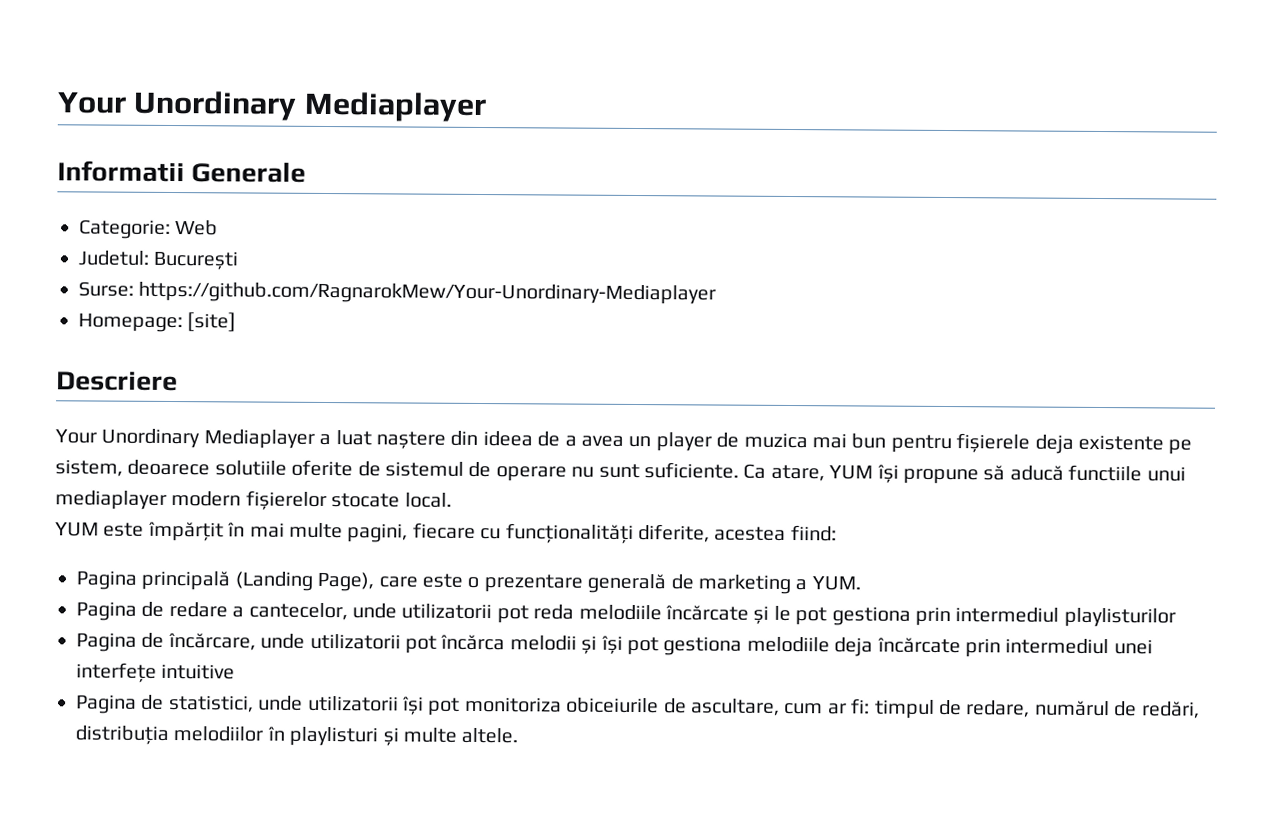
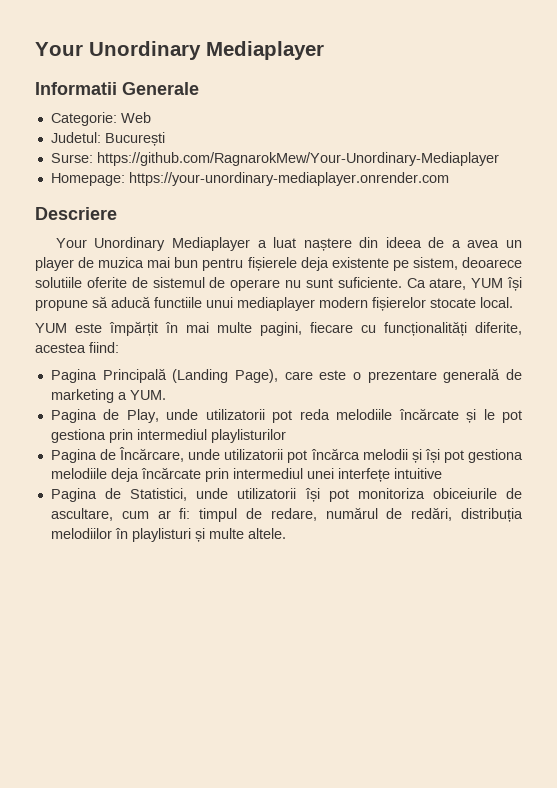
- Homepage: [site]
+ Homepage: https://your-unordinary-mediaplayer.onrender.com
- Pagina principală (Landing Page), care este o prezentare generală de marketing a YUM.
+ Pagina Principală (Landing Page), care este o prezentare generală de marketing a YUM.
- Pagina de redare a cantecelor, unde utilizatorii pot reda melodiile încărcate și le pot gestiona prin intermediul playlisturilor
+ Pagina de Play, unde utilizatorii pot reda melodiile încărcate și le pot gestiona prin intermediul playlisturilor
- Pagina de încărcare, unde utilizatorii pot încărca melodii și își pot gestiona melodiile deja încărcate prin intermediul unei interfețe intuitive
+ Pagina de Încărcare, unde utilizatorii pot încărca melodii și își pot gestiona melodiile deja încărcate prin intermediul unei interfețe intuitive
- Pagina de statistici, unde utilizatorii își pot monitoriza obiceiurile de ascultare, cum ar fi: timpul de redare, numărul de redări, distribuția melodiilor în playlisturi și multe altele.
+ Pagina de Statistici, unde utilizatorii își pot monitoriza obiceiurile de ascultare, cum ar fi: timpul de redare, numărul de redări, distribuția melodiilor în playlisturi și multe altele.

